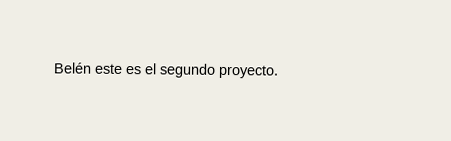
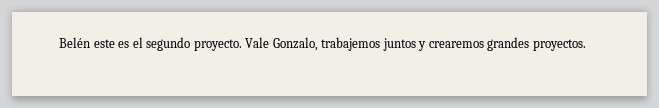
+ Vale Gonzalo, trabajemos juntos y crearemos grandes proyectos.

